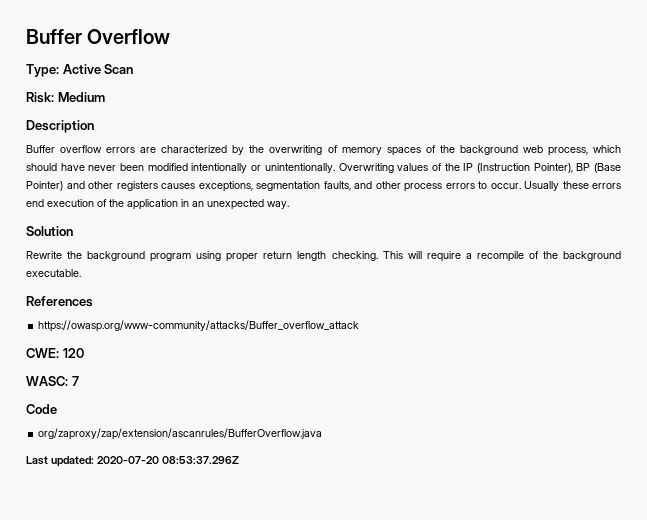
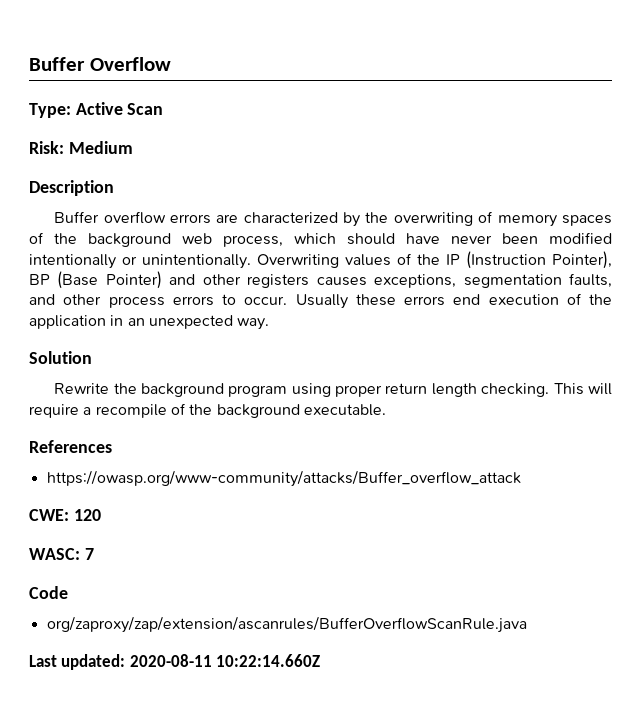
- org/zaproxy/zap/extension/ascanrules/BufferOverflow.java
+ org/zaproxy/zap/extension/ascanrules/BufferOverflowScanRule.java
- Last updated: 2020-07-20 08:53:37.296Z
+ Last updated: 2020-08-11 10:22:14.660Z

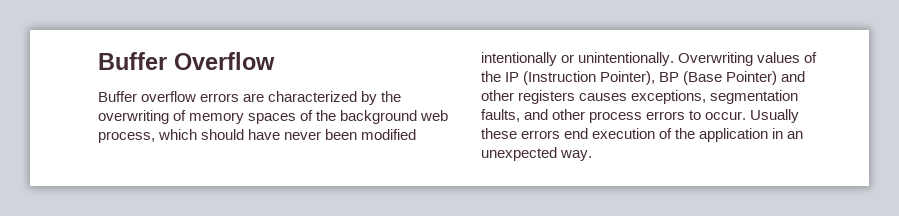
- Type: Active Scan
- Risk: Medium
- Description
- Solution
- Rewrite the background program using proper return length checking. This will require a recompile of the background executable.
- References
- https://owasp.org/www-community/attacks/Buffer_overflow_attack
- CWE: 120
- WASC: 7
- Code
- org/zaproxy/zap/extension/ascanrules/BufferOverflowScanRule.java
- Last updated: 2020-08-11 10:22:14.660Z

